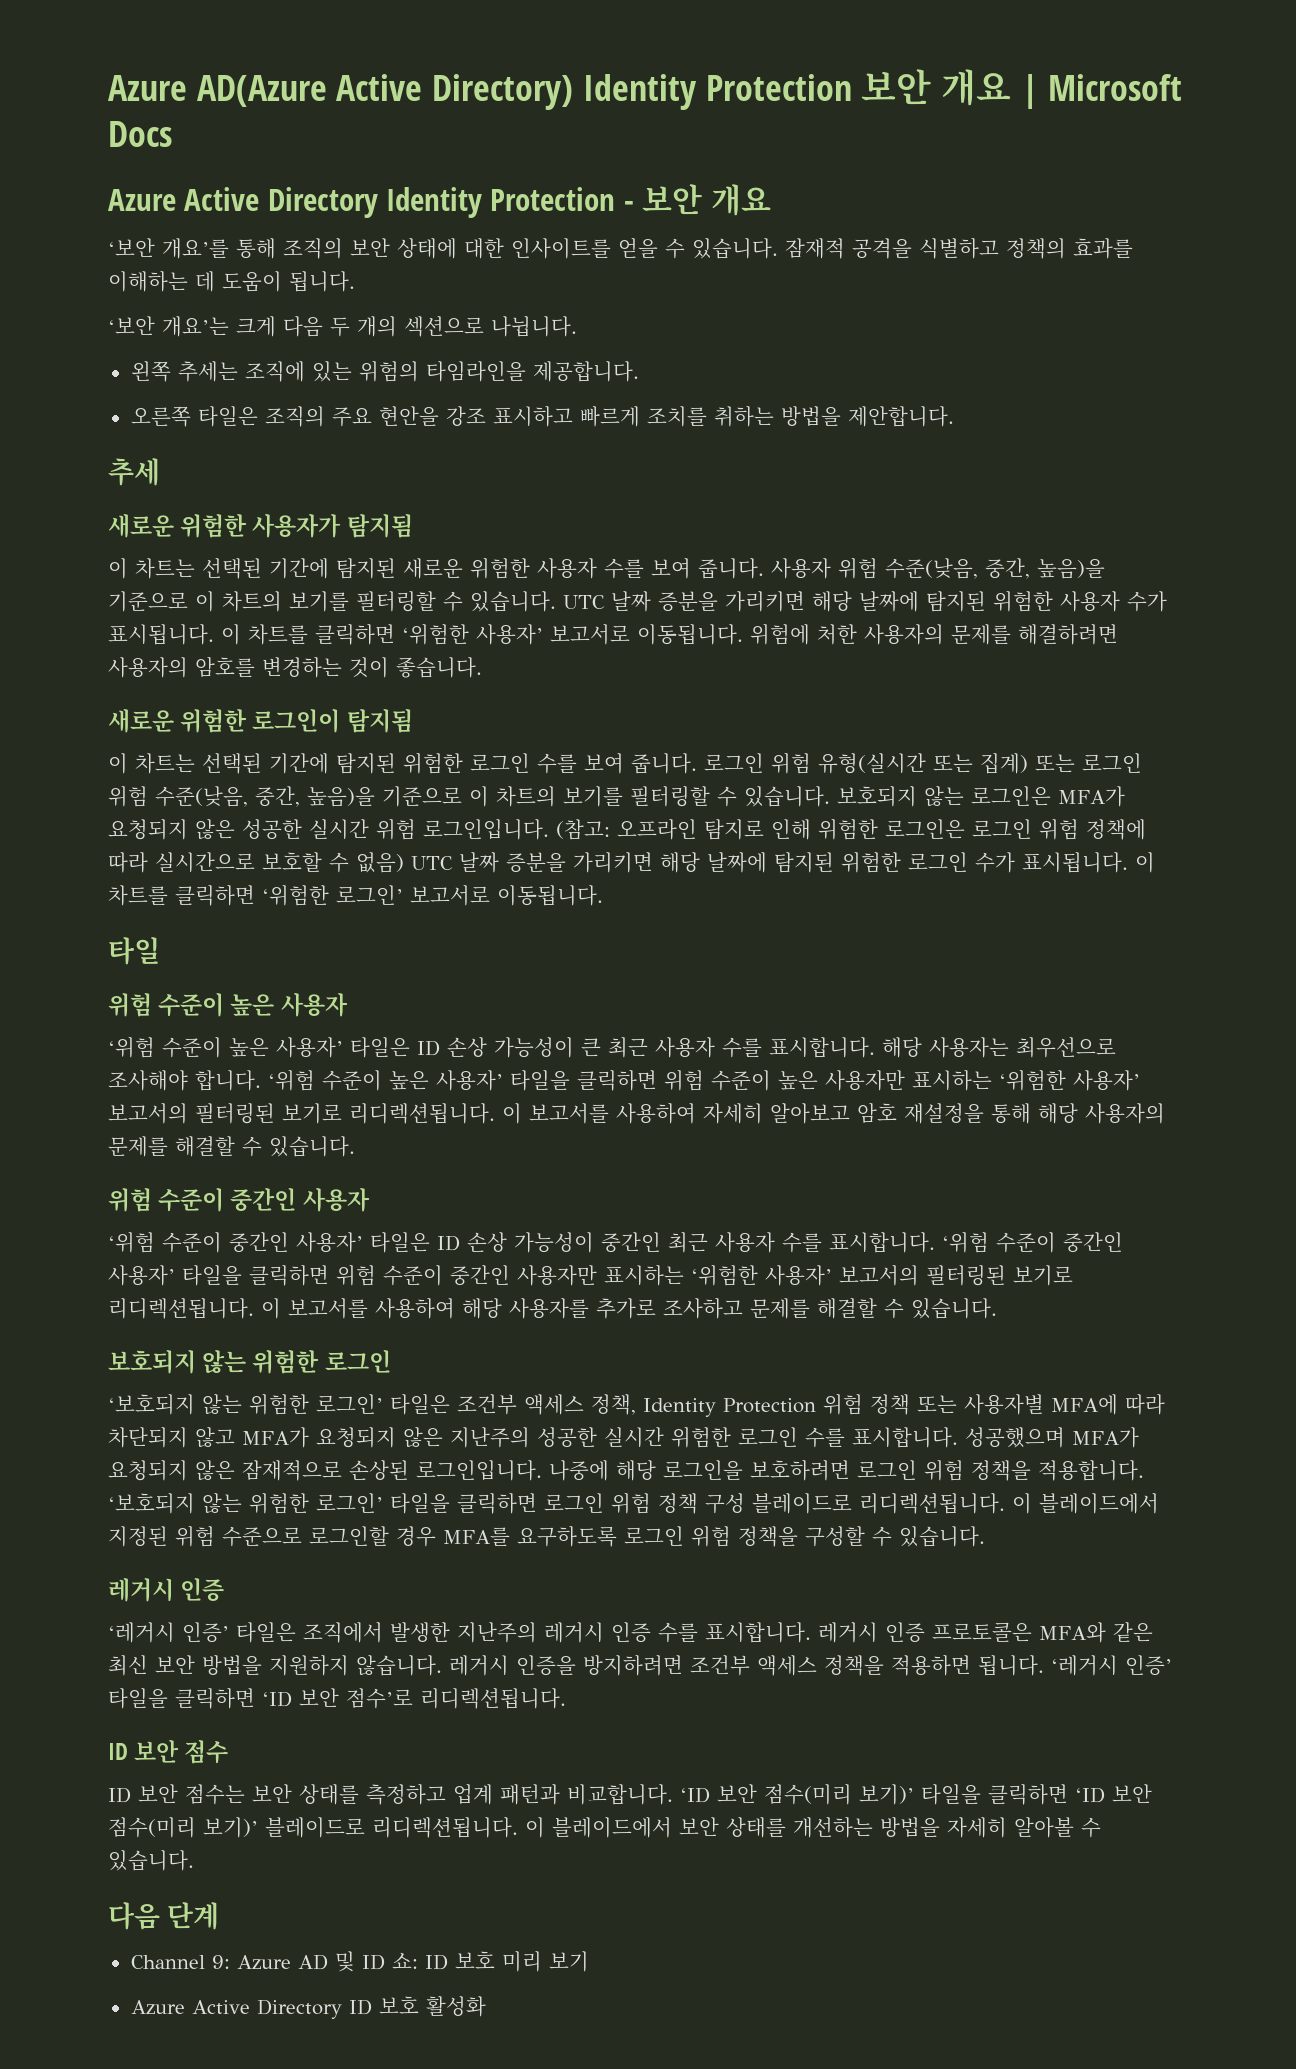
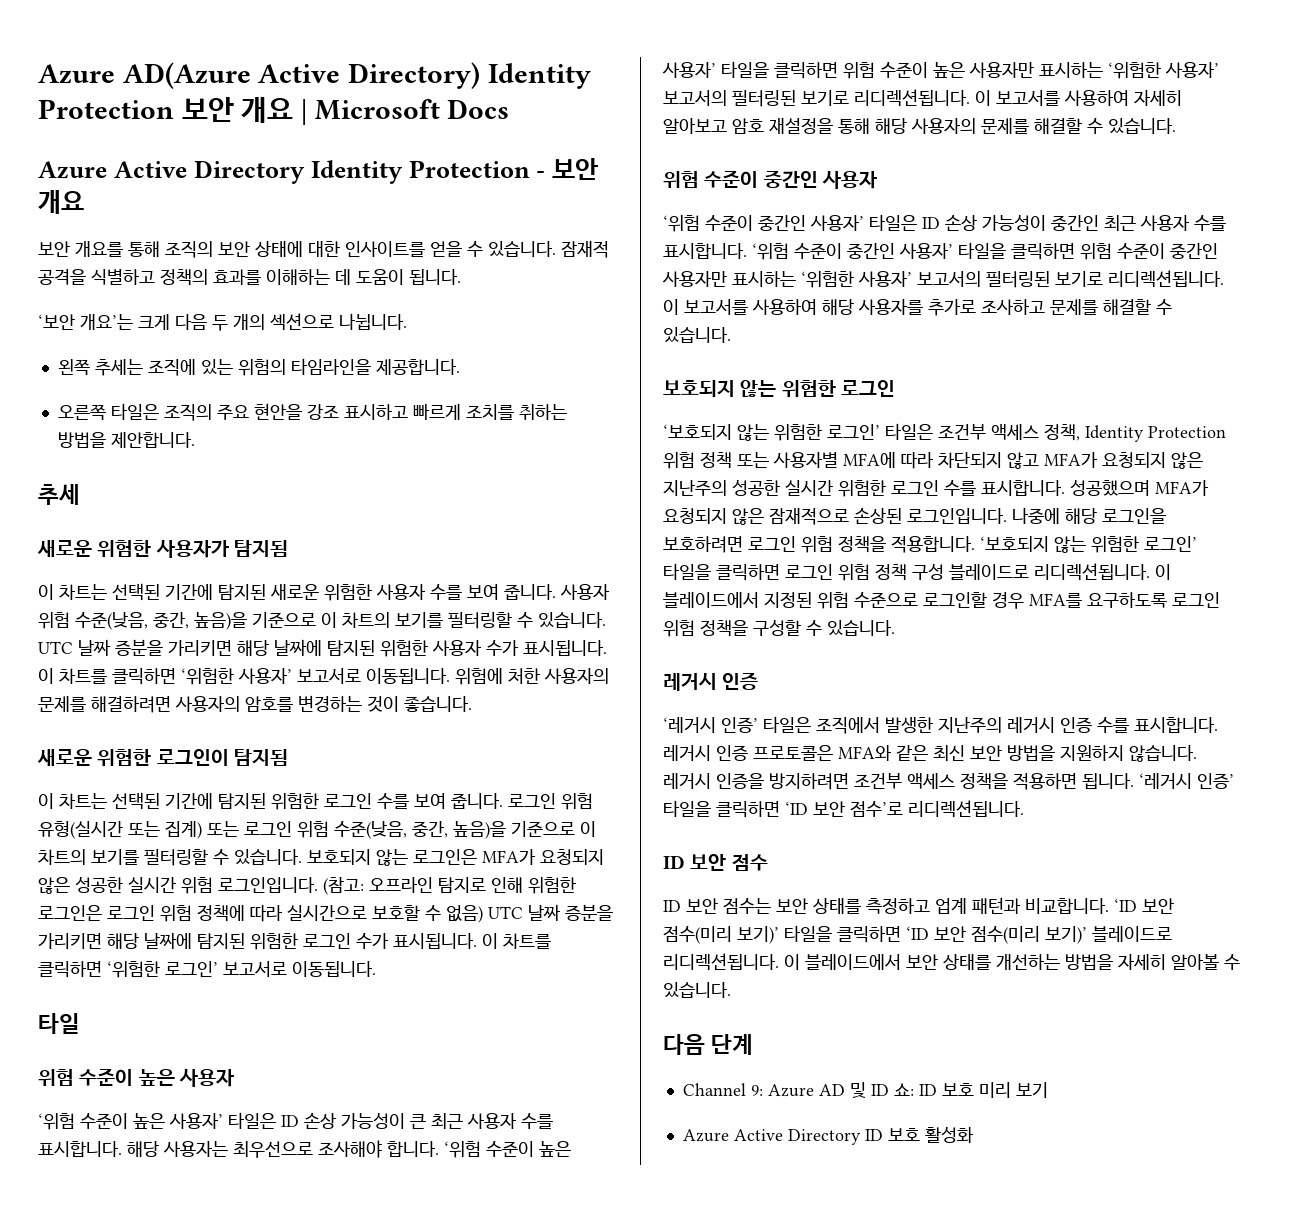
- ‘보안 개요’를 통해 조직의 보안 상태에 대한 인사이트를 얻을 수 있습니다.
+ 보안 개요를 통해 조직의 보안 상태에 대한 인사이트를 얻을 수 있습니다.

